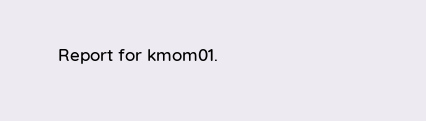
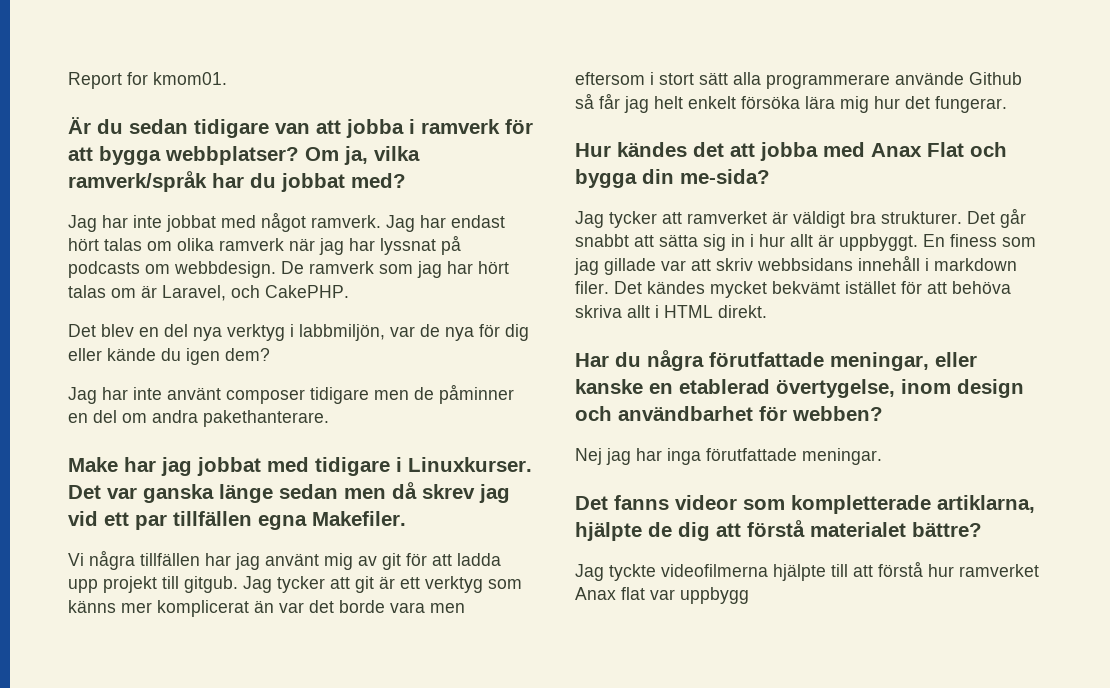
+ Är du sedan tidigare van att jobba i ramverk för att bygga webbplatser? Om ja, vilka ramverk/språk har du jobbat med?
+ Jag har inte jobbat med något ramverk. Jag har endast hört talas om olika ramverk när jag har lyssnat på podcasts om webbdesign. De ramverk som jag har hört talas om är Laravel, och CakePHP.
+ Det blev en del nya verktyg i labbmiljön, var de nya för dig eller kände du igen dem?
+ Jag har inte använt composer tidigare men de påminner en del om andra pakethanterare.
+ Make har jag jobbat med tidigare i Linuxkurser. Det var ganska länge sedan men då skrev jag vid ett par tillfällen egna Makefiler.
+ Vi några tillfällen har jag använt mig av git för att ladda upp projekt till gitgub. Jag tycker att git är ett verktyg som känns mer komplicerat än var det borde vara men eftersom i stort sätt alla programmerare använde Github så får jag helt enkelt försöka lära mig hur det fungerar.
+ Hur kändes det att jobba med Anax Flat och bygga din me-sida?
+ Jag tycker att ramverket är väldigt bra strukturer. Det går snabbt att sätta sig in i hur allt är uppbyggt. En finess som jag gillade var att skriv webbsidans innehåll i markdown filer. Det kändes mycket bekvämt istället för att behöva skriva allt i HTML direkt.
+ Har du några förutfattade meningar, eller kanske en etablerad övertygelse, inom design och användbarhet för webben?
+ Nej jag har inga förutfattade meningar.
+ Det fanns videor som kompletterade artiklarna, hjälpte de dig att förstå materialet bättre?
+ Jag tyckte videofilmerna hjälpte till att förstå hur ramverket Anax flat var uppbygg

